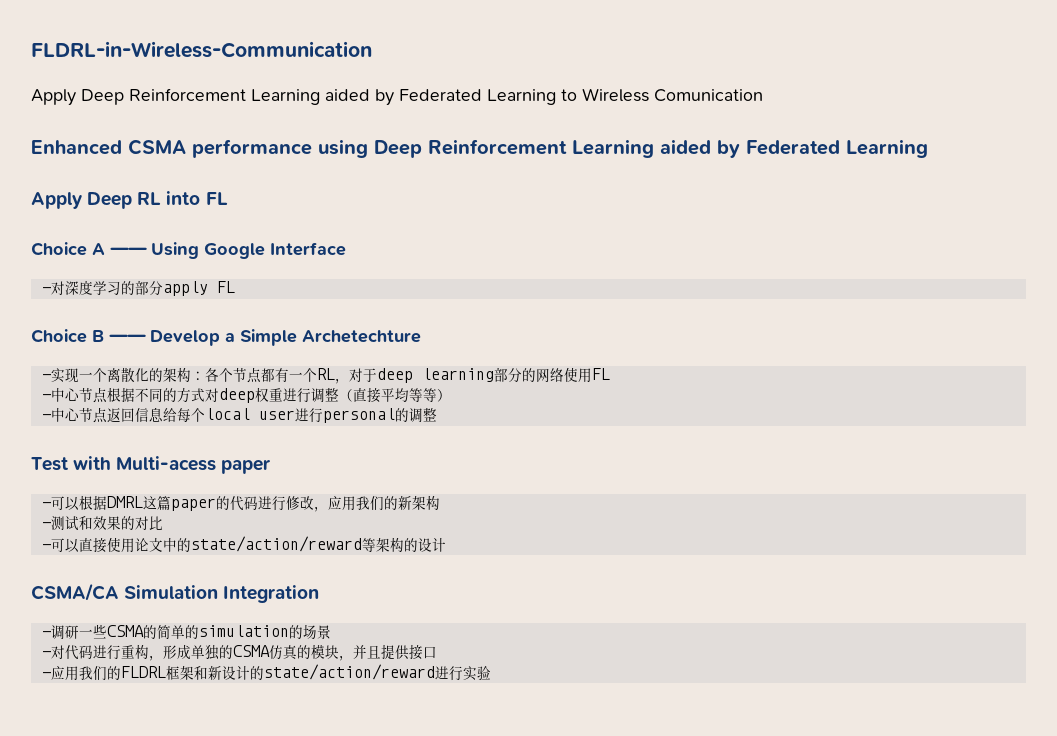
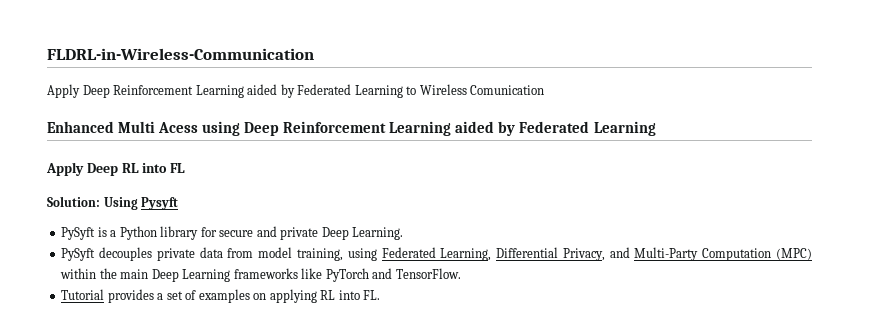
- Enhanced CSMA performance using Deep Reinforcement Learning aided by Federated Learning
+ Enhanced Multi Acess using Deep Reinforcement Learning aided by Federated Learning
- Choice A —— Using Google Interface
- -对深度学习的部分apply FL
- Choice B —— Develop a Simple Archetechture
- -实现一个离散化的架构：各个节点都有一个RL，对于deep learning部分的网络使用FL
- -中心节点根据不同的方式对deep权重进行调整（直接平均等等）
- -中心节点返回信息给每个local user进行personal的调整
- Test with Multi-acess paper
- -可以根据DMRL这篇paper的代码进行修改，应用我们的新架构
- -测试和效果的对比
- -可以直接使用论文中的state/action/reward等架构的设计
- CSMA/CA Simulation Integration
- -调研一些CSMA的简单的simulation的场景
- -对代码进行重构，形成单独的CSMA仿真的模块，并且提供接口
- -应用我们的FLDRL框架和新设计的state/action/reward进行实验
+ Solution: Using Pysyft
+ PySyft is a Python library for secure and private Deep Learning.
+ PySyft decouples private data from model training, using Federated Learning, Differential Privacy, and Multi-Party Computation (MPC) within the main Deep Learning frameworks like PyTorch and TensorFlow.
+ Tutorial provides a set of examples on applying RL into FL.

